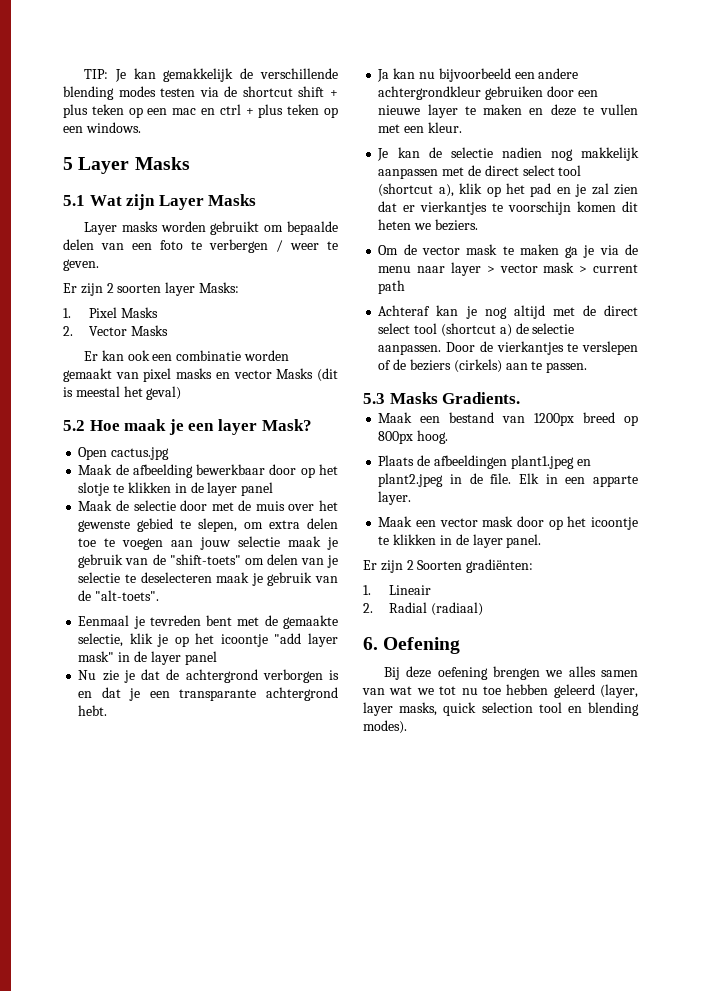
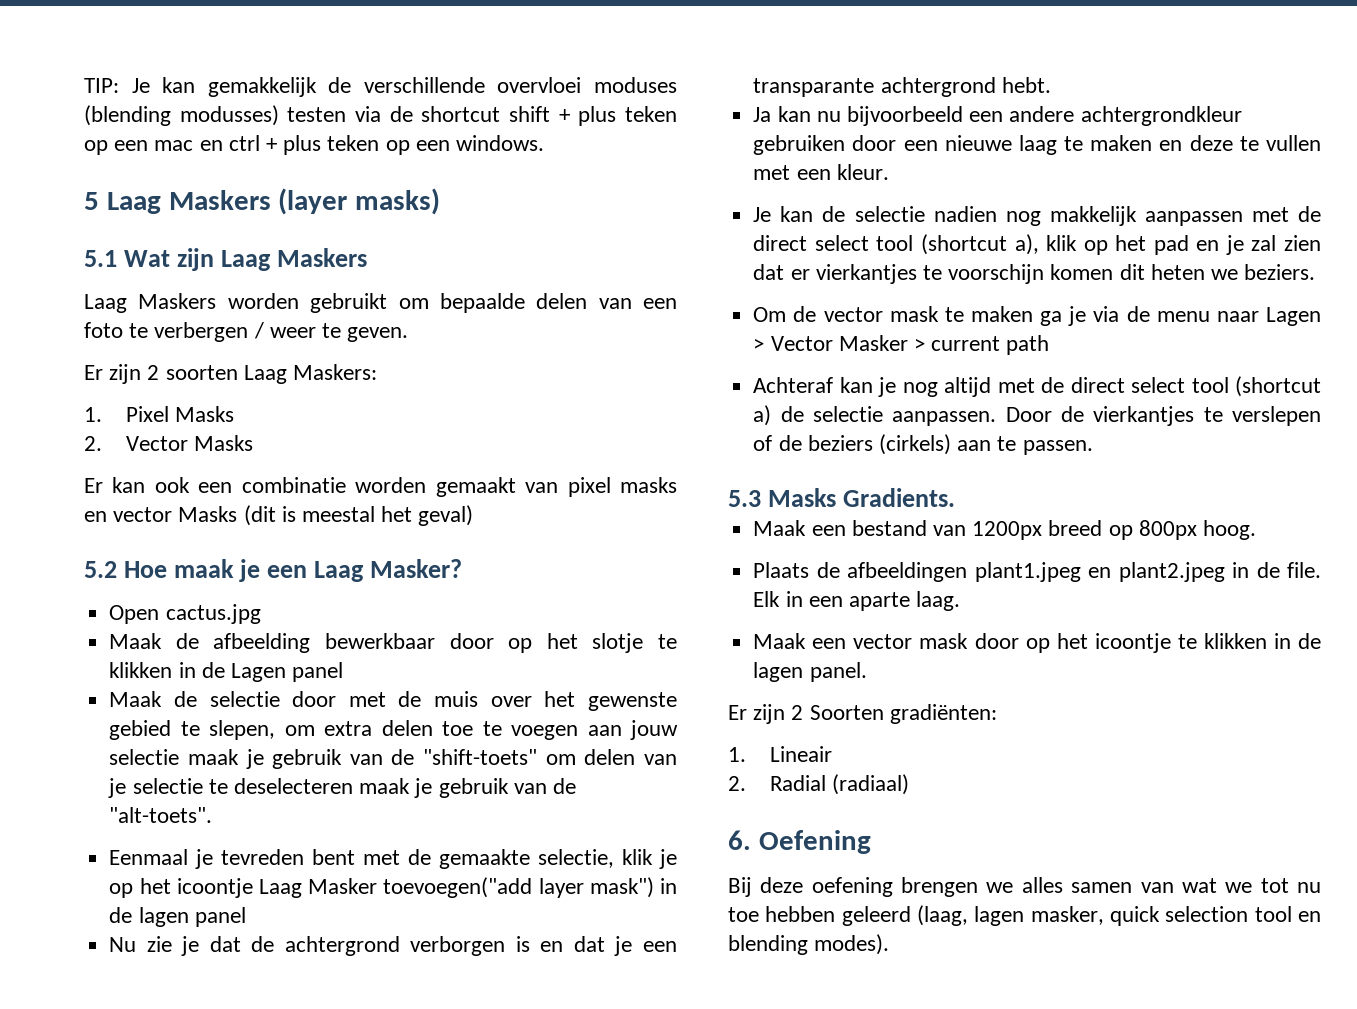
- TIP: Je kan gemakkelijk de verschillende blending modes testen via de shortcut shift + plus teken op een mac en ctrl + plus teken op een windows.
+ TIP: Je kan gemakkelijk de verschillende overvloei moduses (blending modusses) testen via de shortcut shift + plus teken op een mac en ctrl + plus teken op een windows.
- 5 Layer Masks
+ 5 Laag Maskers (layer masks)
- 5.1 Wat zijn Layer Masks
- Layer masks worden gebruikt om bepaalde delen van een foto te verbergen / weer te geven.
+ 5.1 Wat zijn Laag Maskers
+ Laag Maskers worden gebruikt om bepaalde delen van een foto te verbergen / weer te geven.
- Er zijn 2 soorten layer Masks:
+ Er zijn 2 soorten Laag Maskers:
- 5.2 Hoe maak je een layer Mask?
+ 5.2 Hoe maak je een Laag Masker?
- Maak de afbeelding bewerkbaar door op het slotje te klikken in de layer panel
+ Maak de afbeelding bewerkbaar door op het slotje te klikken in de Lagen panel
- Eenmaal je tevreden bent met de gemaakte selectie, klik je op het icoontje "add layer mask" in de layer panel
+ Eenmaal je tevreden bent met de gemaakte selectie, klik je op het icoontje Laag Masker toevoegen("add layer mask") in de lagen panel
- Ja kan nu bijvoorbeeld een andere achtergrondkleur gebruiken door een nieuwe layer te maken en deze te vullen met een kleur.
+ Ja kan nu bijvoorbeeld een andere achtergrondkleur gebruiken door een nieuwe laag te maken en deze te vullen met een kleur.
- Om de vector mask te maken ga je via de menu naar layer > vector mask > current path
+ Om de vector mask te maken ga je via de menu naar Lagen > Vector Masker > current path
- Elk in een apparte layer.
+ Elk in een aparte laag.
- Maak een vector mask door op het icoontje te klikken in de layer panel.
+ Maak een vector mask door op het icoontje te klikken in de lagen panel.
- Bij deze oefening brengen we alles samen van wat we tot nu toe hebben geleerd (layer, layer masks, quick selection tool en blending modes).
+ Bij deze oefening brengen we alles samen van wat we tot nu toe hebben geleerd (laag, lagen masker, quick selection tool en blending modes).

